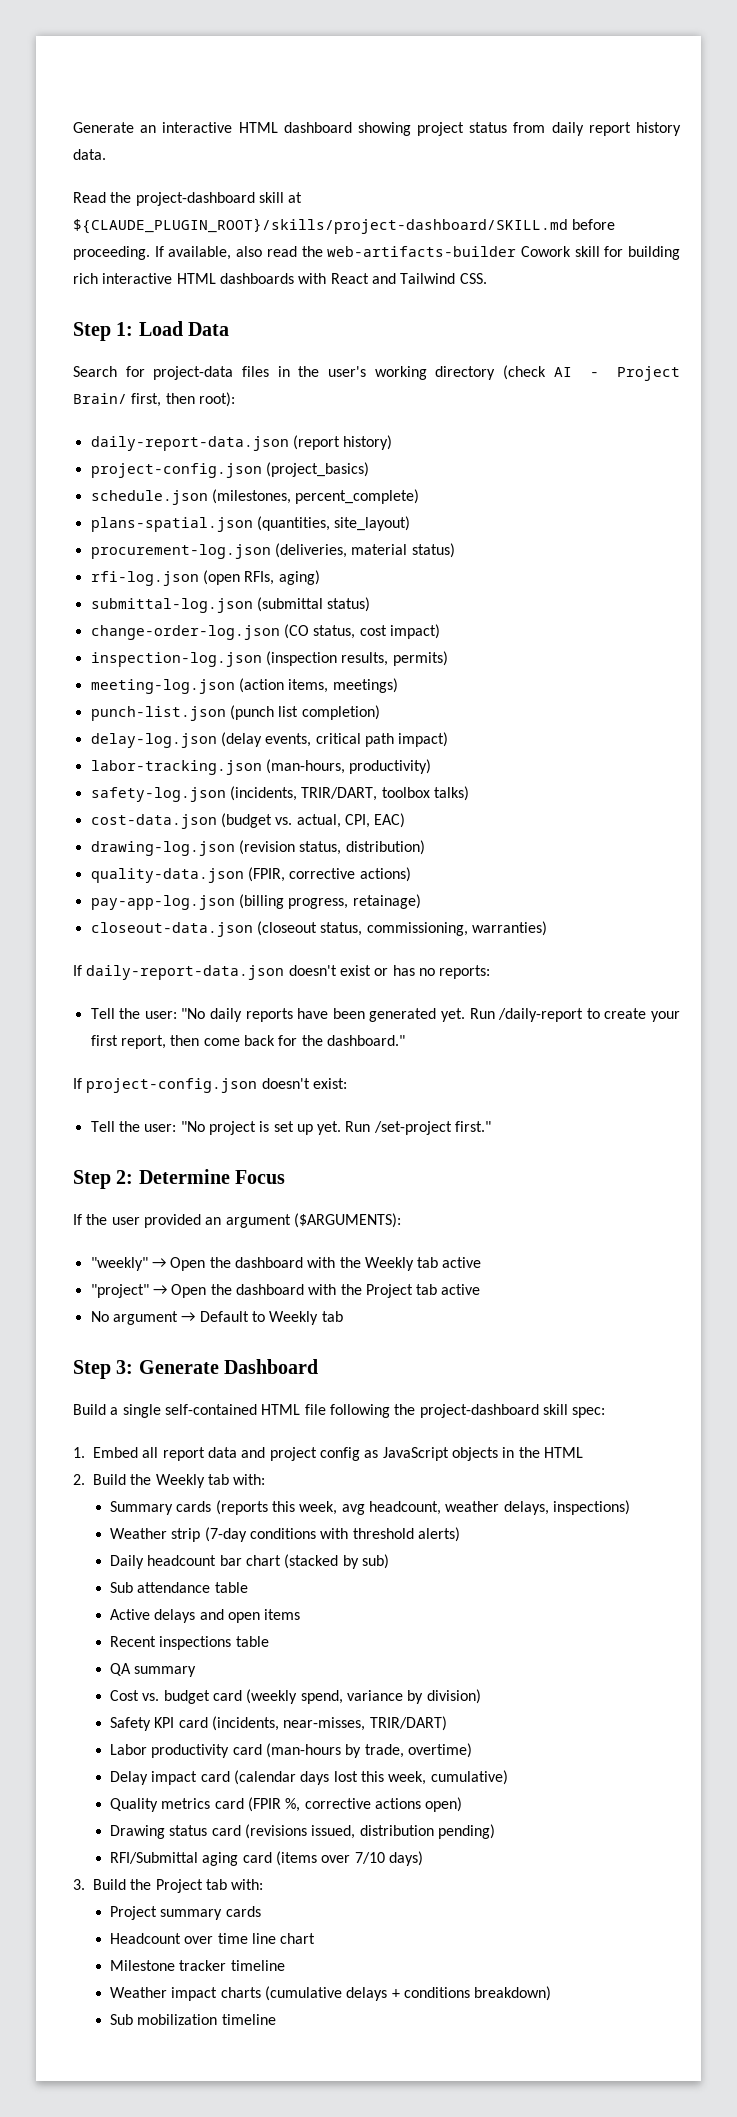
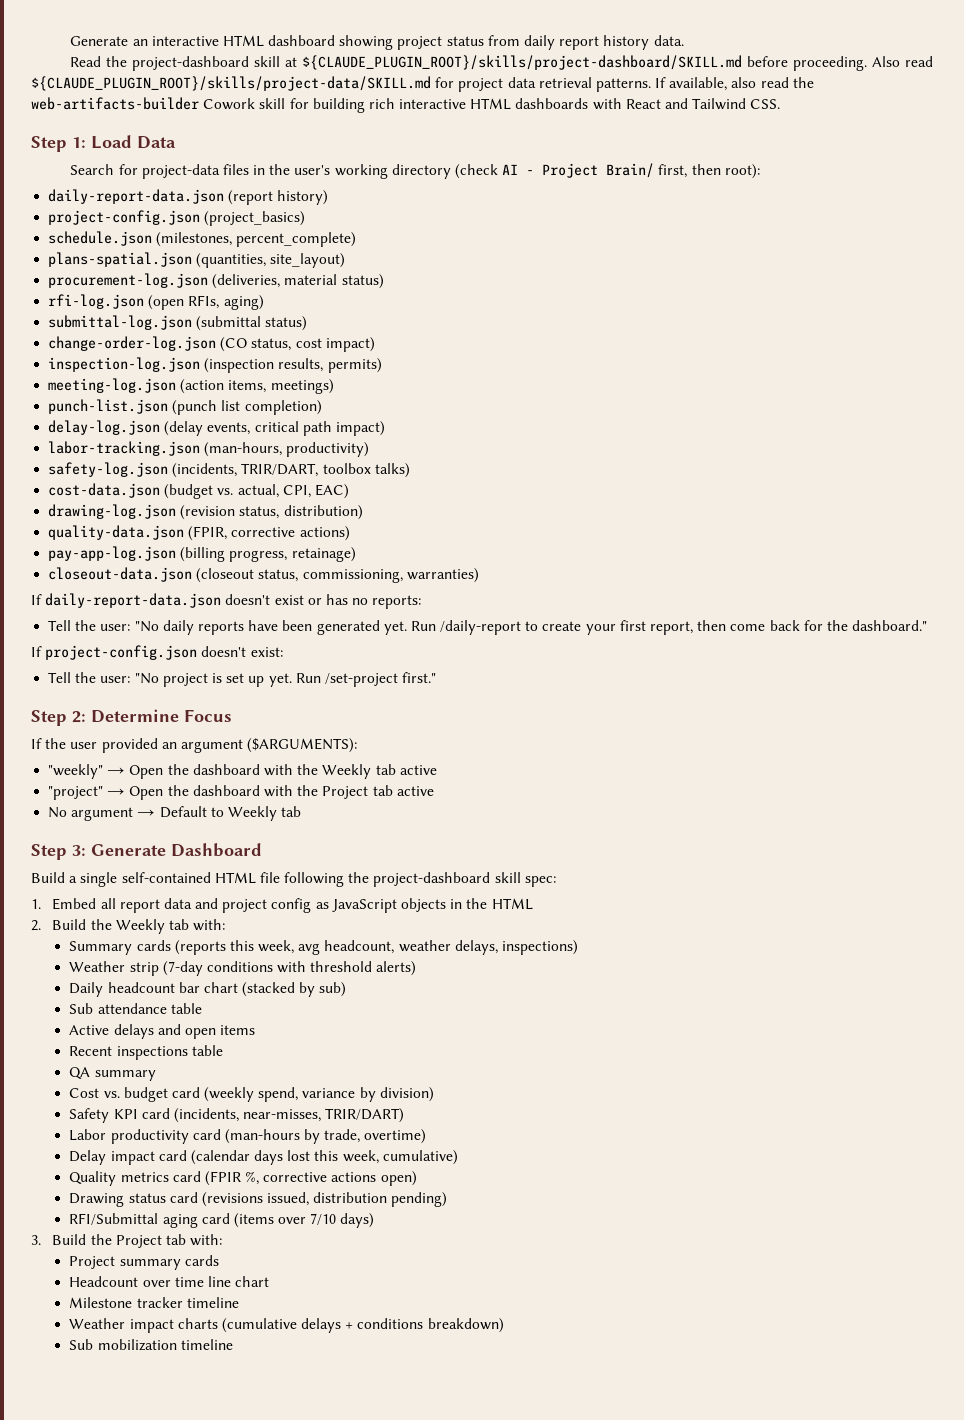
+ Also read ${CLAUDE_PLUGIN_ROOT}/skills/project-data/SKILL.md for project data retrieval patterns.

